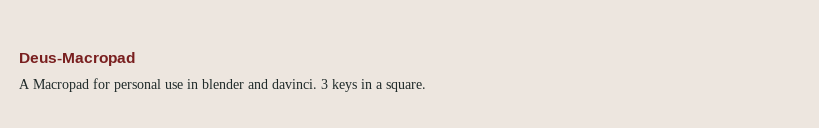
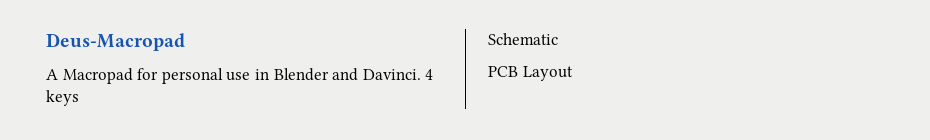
- A Macropad for personal use in blender and davinci. 3 keys in a square.
+ A Macropad for personal use in Blender and Davinci. 4 keys
+ Schematic
+ PCB Layout

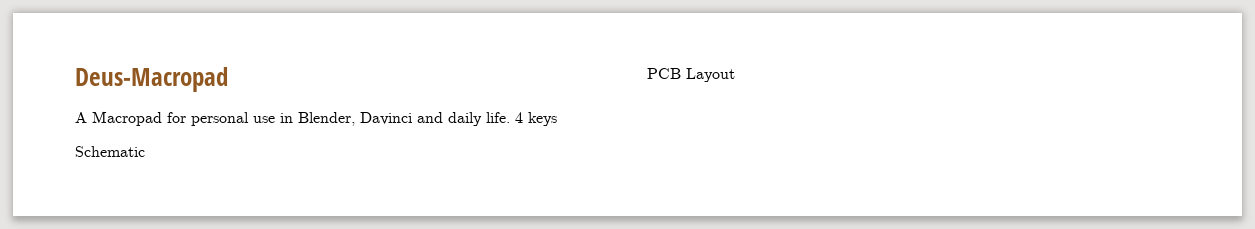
- A Macropad for personal use in Blender and Davinci.
+ A Macropad for personal use in Blender, Davinci and daily life.

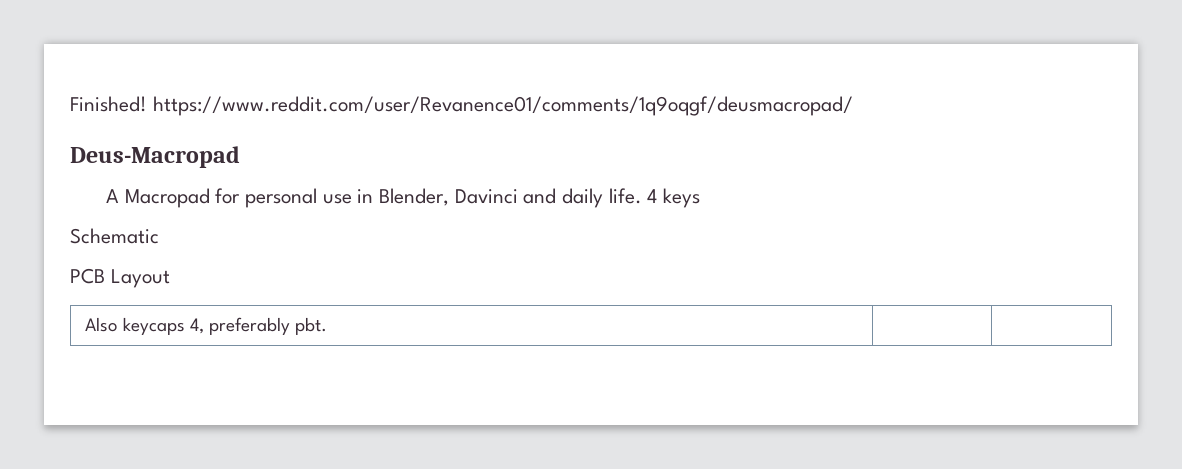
+ Finished! https://www.reddit.com/user/Revanence01/comments/1q9oqgf/deusmacropad/
+ Also keycaps 4, preferably pbt. | |

